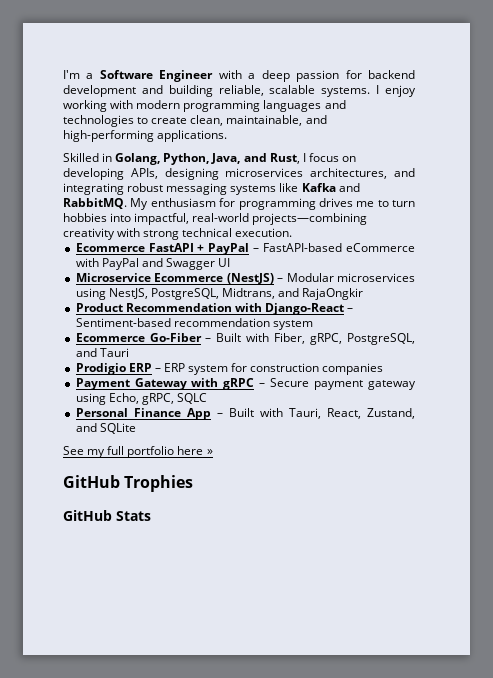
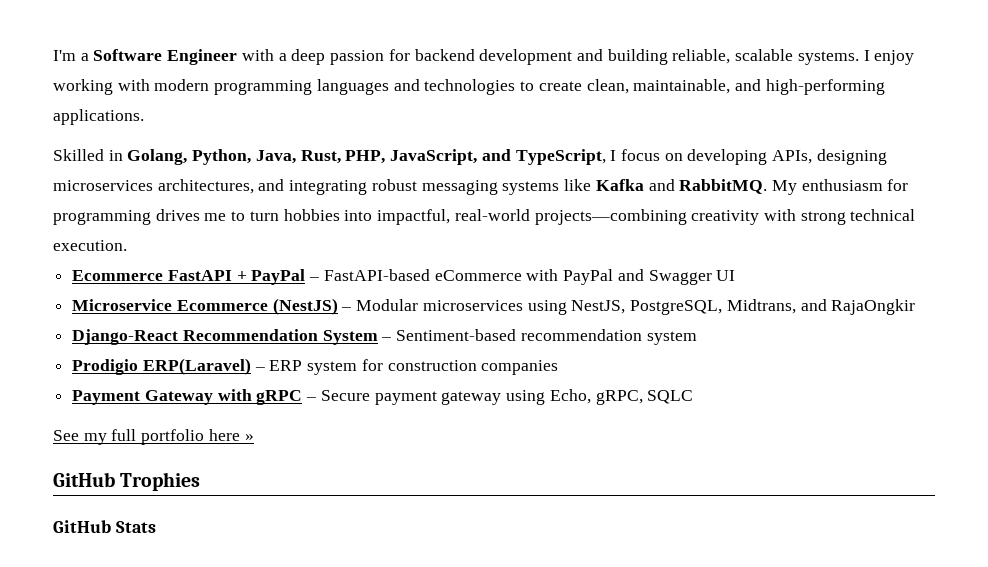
- Skilled in Golang, Python, Java, and Rust, I focus on developing APIs, designing microservices architectures, and integrating robust messaging systems like Kafka and RabbitMQ.
+ Skilled in Golang, Python, Java, Rust, PHP, JavaScript, and TypeScript, I focus on developing APIs, designing microservices architectures, and integrating robust messaging systems like Kafka and RabbitMQ.
- Product Recommendation with Django-React – Sentiment-based recommendation system
+ Django-React Recommendation System – Sentiment-based recommendation system
- Ecommerce Go-Fiber – Built with Fiber, gRPC, PostgreSQL, and Tauri
- Prodigio ERP – ERP system for construction companies
+ Prodigio ERP(Laravel) – ERP system for construction companies
- Personal Finance App – Built with Tauri, React, Zustand, and SQLite

